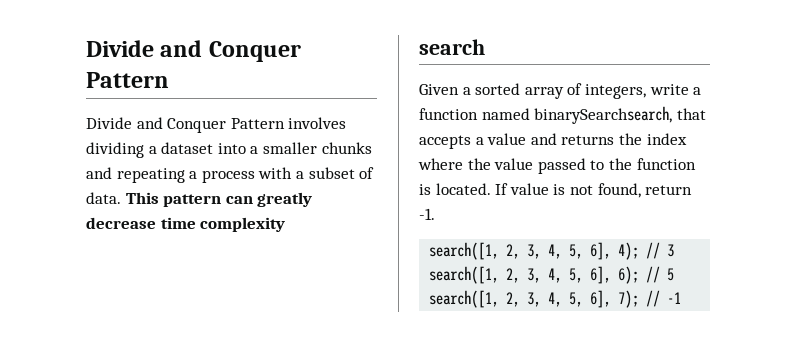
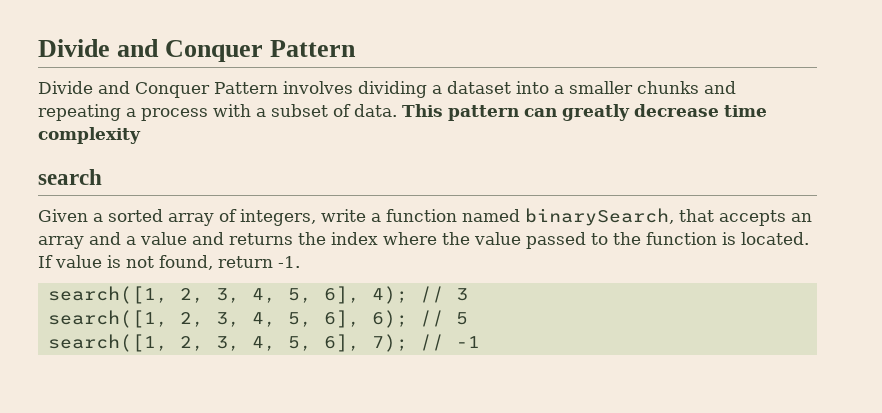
- Given a sorted array of integers, write a function named binarySearchsearch, that accepts a value and returns the index where the value passed to the function is located.
+ Given a sorted array of integers, write a function named binarySearch, that accepts an array and a value and returns the index where the value passed to the function is located.

